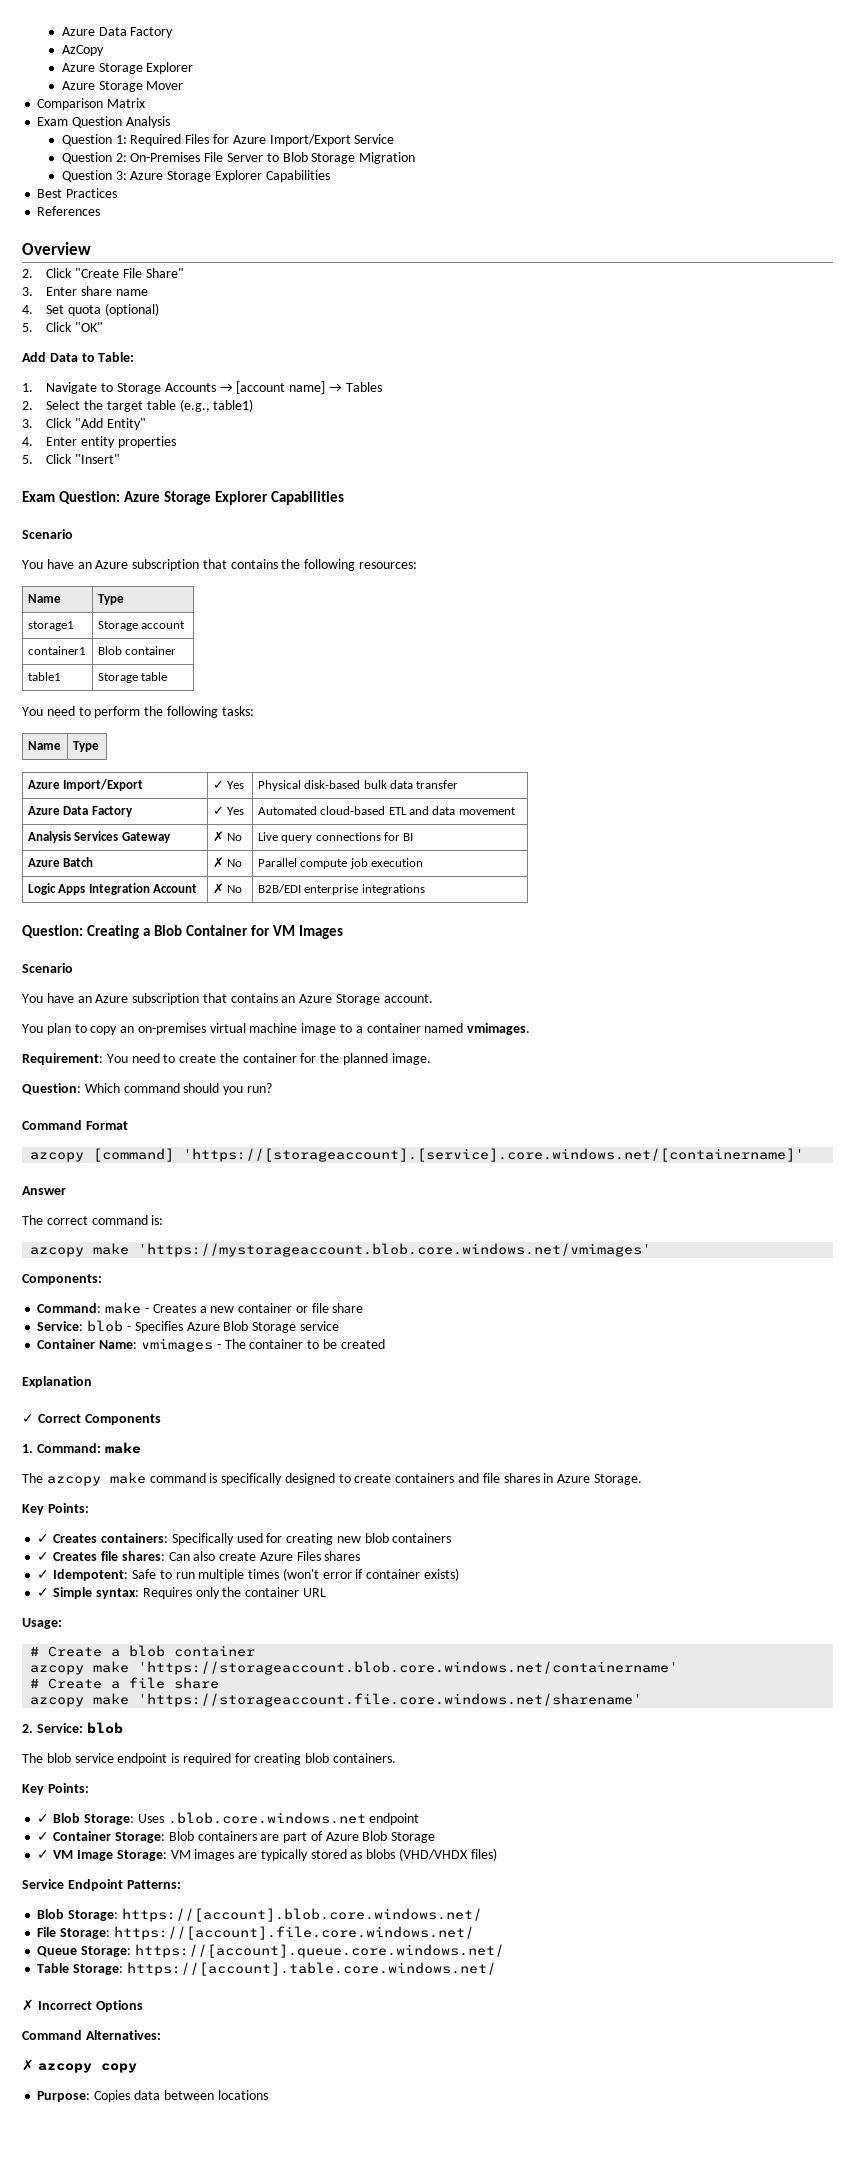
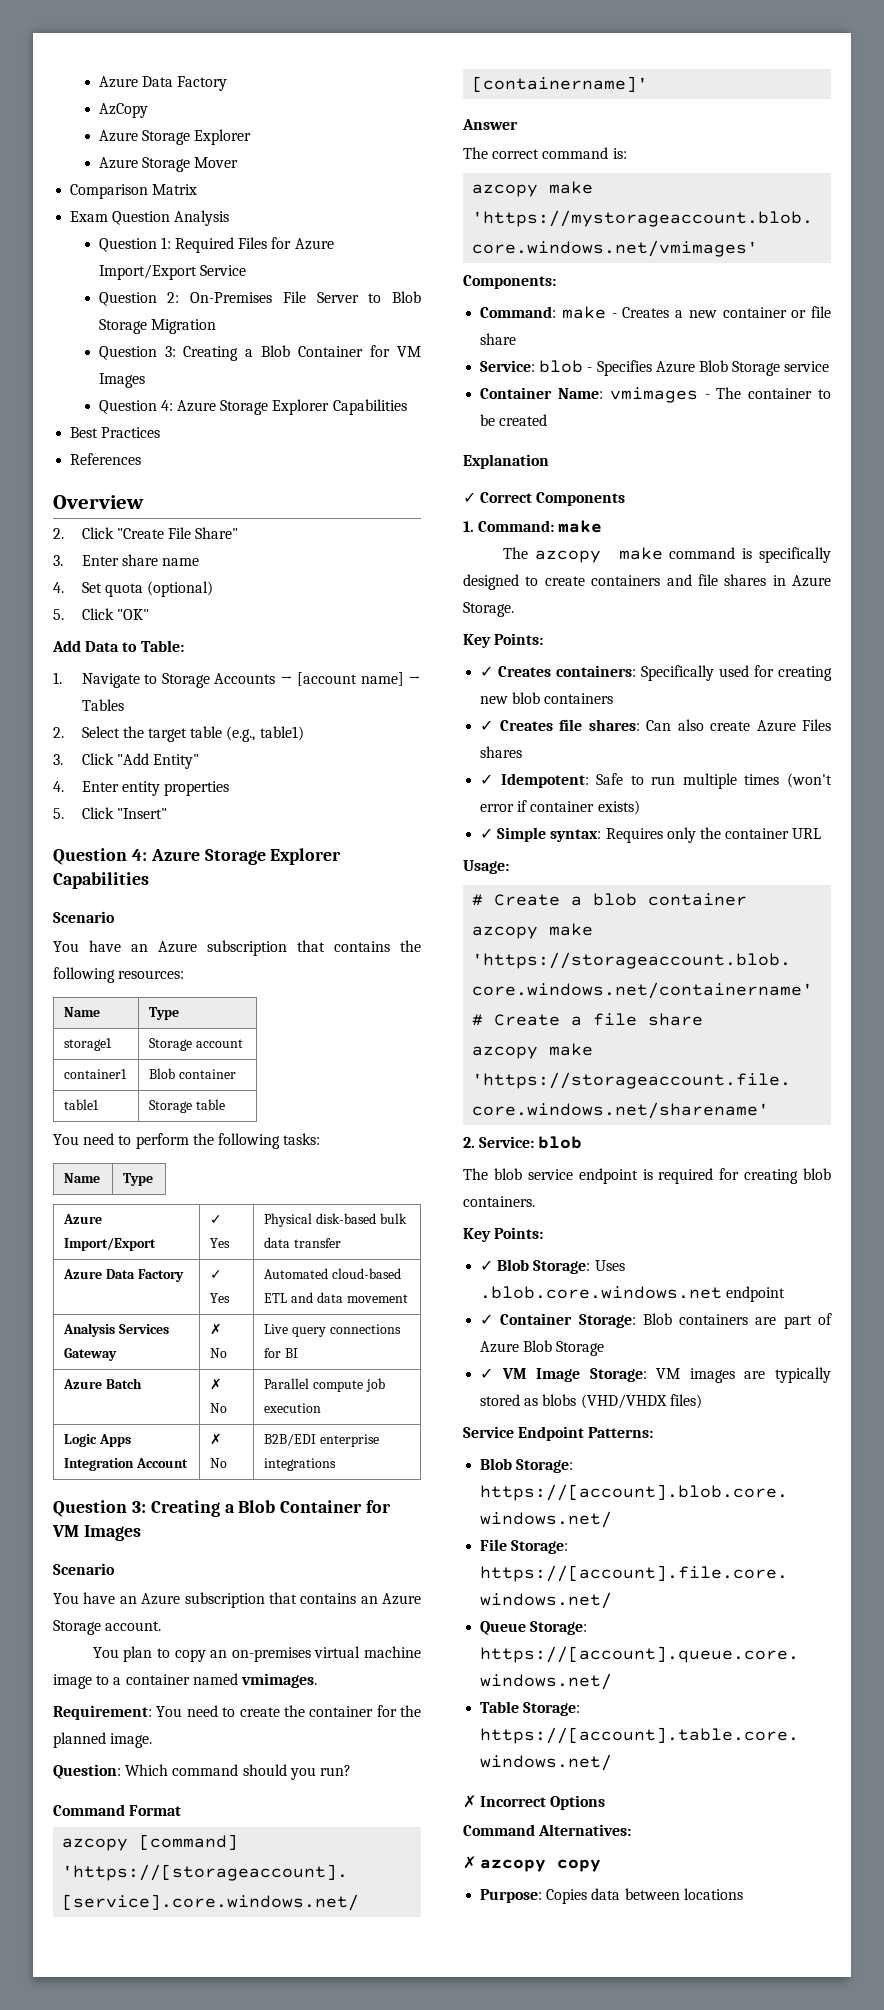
  Question 2: On-Premises File Server to Blob Storage Migration
- Question 3: Azure Storage Explorer Capabilities
+ Question 3: Creating a Blob Container for VM Images
+ Question 4: Azure Storage Explorer Capabilities
  5. Click "Insert"
- Exam Question: Azure Storage Explorer Capabilities
+ Question 4: Azure Storage Explorer Capabilities
  Logic Apps Integration Account | ✗ No | B2B/EDI enterprise integrations
- Question: Creating a Blob Container for VM Images
+ Question 3: Creating a Blob Container for VM Images

